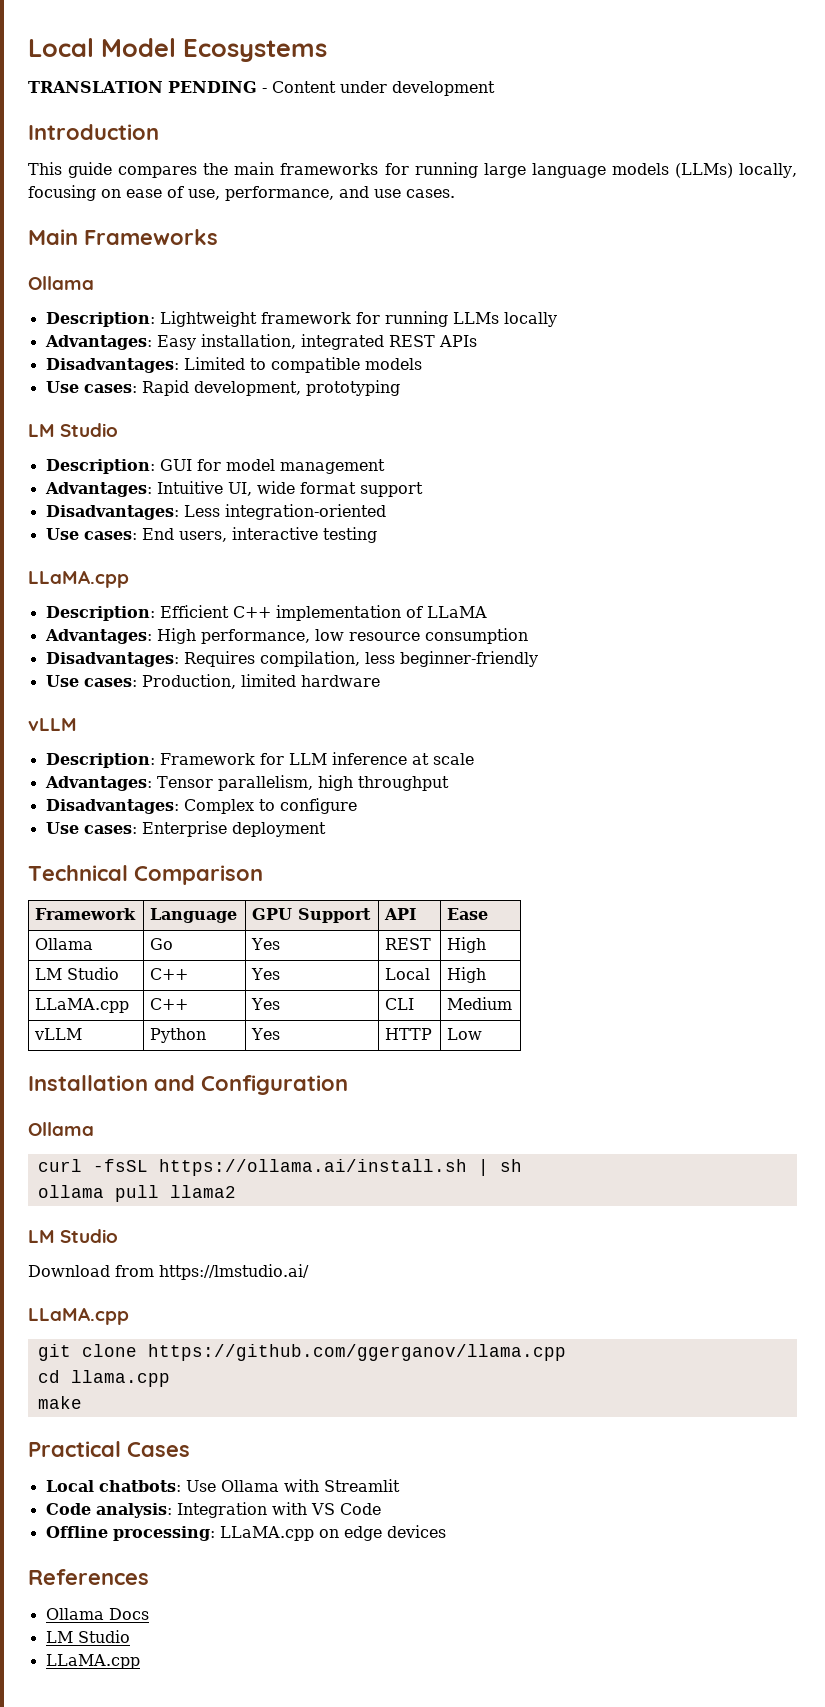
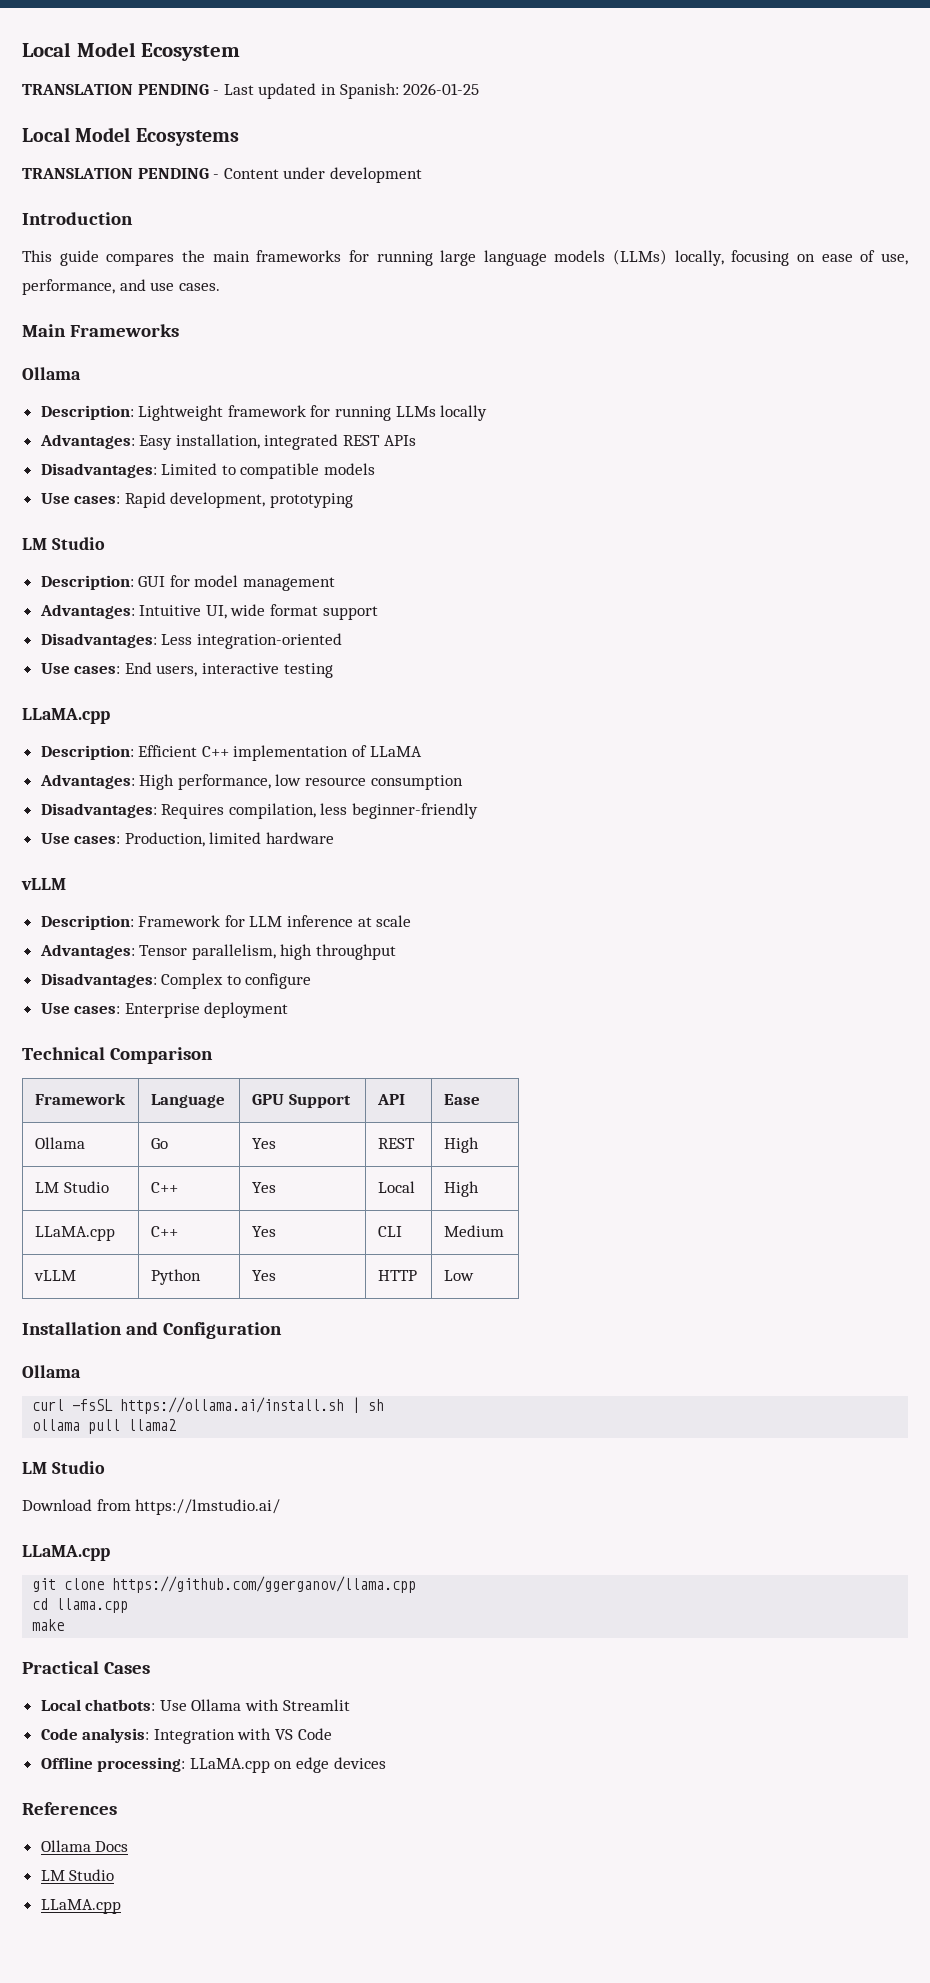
+ Local Model Ecosystem
+ TRANSLATION PENDING - Last updated in Spanish: 2026-01-25

